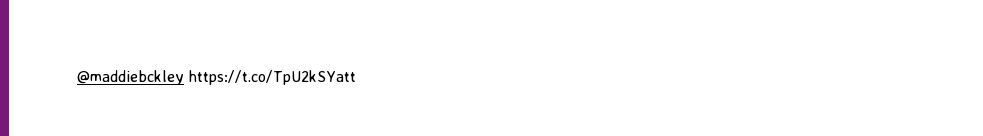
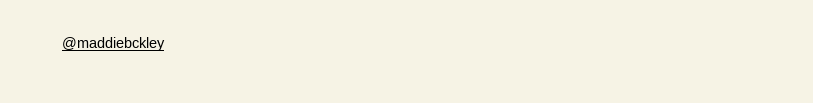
- @maddiebckley https://t.co/TpU2kSYatt
+ @maddiebckley

